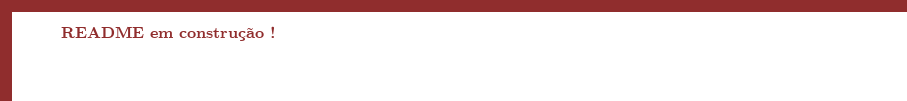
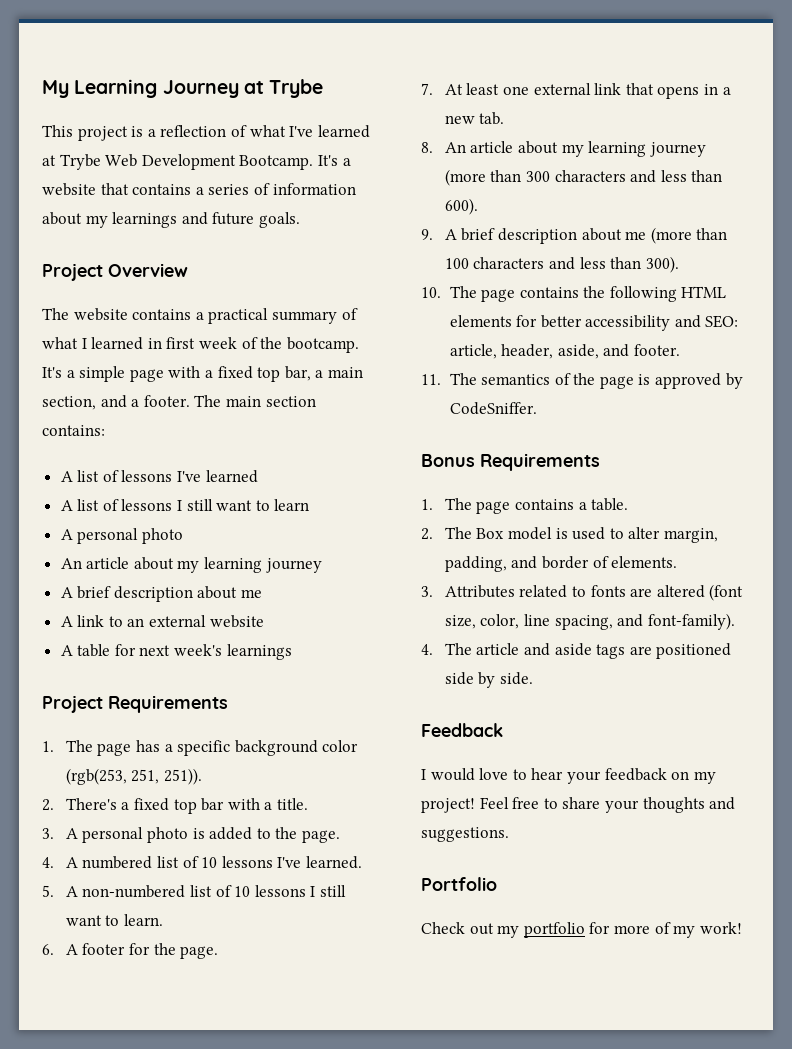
- README em construção !
+ My Learning Journey at Trybe
+ This project is a reflection of what I've learned at Trybe Web Development Bootcamp. It's a website that contains a series of information about my learnings and future goals.
+ Project Overview
+ The website contains a practical summary of what I learned in first week of the bootcamp. It's a simple page with a fixed top bar, a main section, and a footer. The main section contains:
+ A list of lessons I've learned
+ A list of lessons I still want to learn
+ A personal photo
+ An article about my learning journey
+ A brief description about me
+ A link to an external website
+ A table for next week's learnings
+ Project Requirements
+ 1. The page has a specific background color (rgb(253, 251, 251)).
+ 2. There's a fixed top bar with a title.
+ 3. A personal photo is added to the page.
+ 4. A numbered list of 10 lessons I've learned.
+ 5. A non-numbered list of 10 lessons I still want to learn.
+ 6. A footer for the page.
+ 7. At least one external link that opens in a new tab.
+ 8. An article about my learning journey (more than 300 characters and less than 600).
+ 9. A brief description about me (more than 100 characters and less than 300).
+ 10. The page contains the following HTML elements for better accessibility and SEO: article, header, aside, and footer.
+ 11. The semantics of the page is approved by CodeSniffer.
+ Bonus Requirements
+ 1. The page contains a table.
+ 2. The Box model is used to alter margin, padding, and border of elements.
+ 3. Attributes related to fonts are altered (font size, color, line spacing, and font-family).
+ 4. The article and aside tags are positioned side by side.
+ Feedback
+ I would love to hear your feedback on my project! Feel free to share your thoughts and suggestions.
+ Portfolio
+ Check out my portfolio for more of my work!

